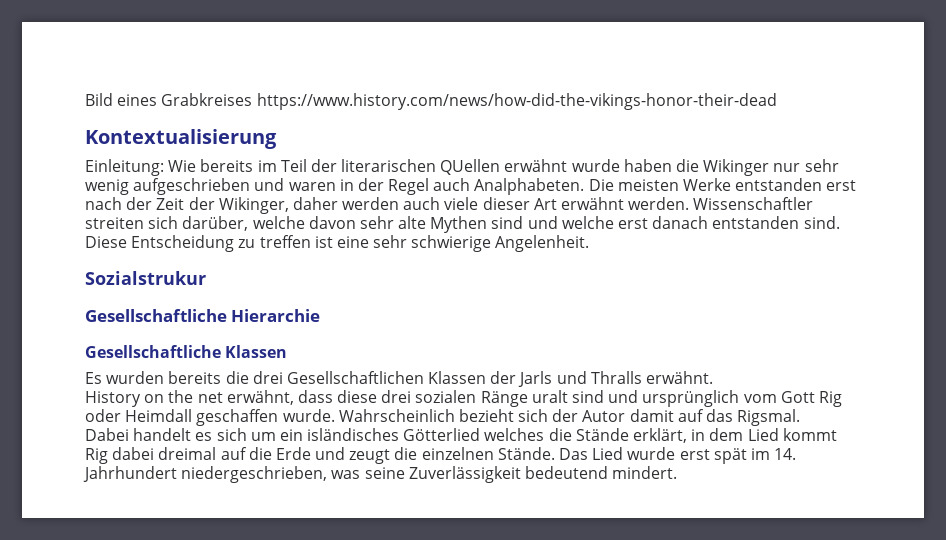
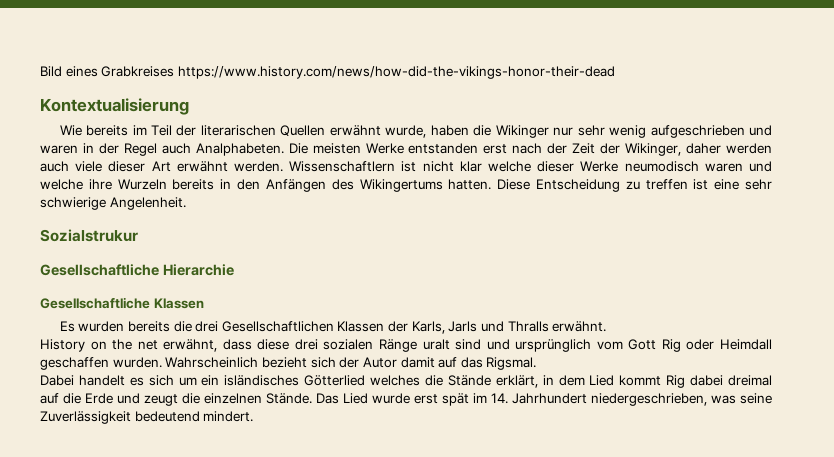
- Einleitung: Wie bereits im Teil der literarischen QUellen erwähnt wurde haben die Wikinger nur sehr wenig aufgeschrieben und waren in der Regel auch Analphabeten.
+ Wie bereits im Teil der literarischen Quellen erwähnt wurde, haben die Wikinger nur sehr wenig aufgeschrieben und waren in der Regel auch Analphabeten.
- Wissenschaftler streiten sich darüber, welche davon sehr alte Mythen sind und welche erst danach entstanden sind.
+ Wissenschaftlern ist nicht klar welche dieser Werke neumodisch waren und welche ihre Wurzeln bereits in den Anfängen des Wikingertums hatten.
- Es wurden bereits die drei Gesellschaftlichen Klassen der Jarls und Thralls erwähnt.
+ Es wurden bereits die drei Gesellschaftlichen Klassen der Karls, Jarls und Thralls erwähnt.
- History on the net erwähnt, dass diese drei sozialen Ränge uralt sind und ursprünglich vom Gott Rig oder Heimdall geschaffen wurde.
+ History on the net erwähnt, dass diese drei sozialen Ränge uralt sind und ursprünglich vom Gott Rig oder Heimdall geschaffen wurden.

